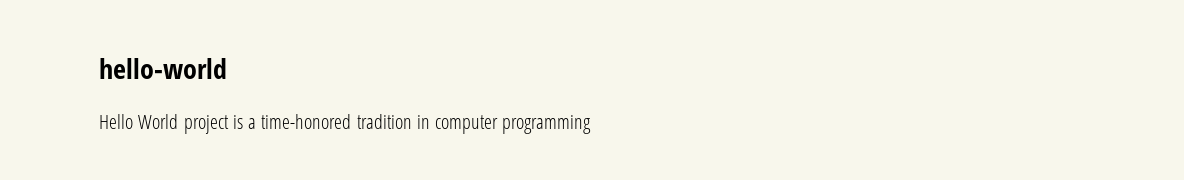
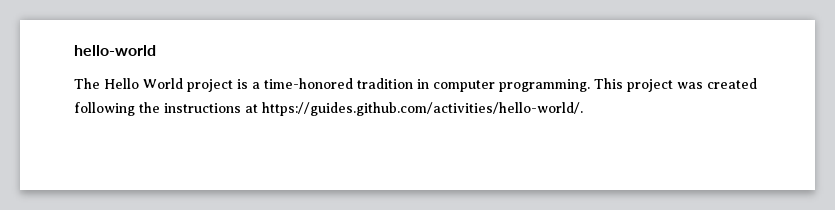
- Hello World project is a time-honored tradition in computer programming
+ The Hello World project is a time-honored tradition in computer programming. This project was created following the instructions at https://guides.github.com/activities/hello-world/.

